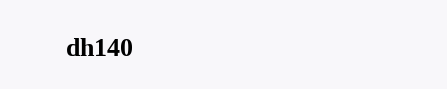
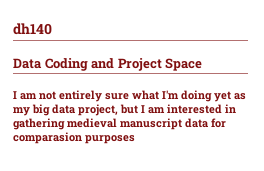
+ Data Coding and Project Space
+ I am not entirely sure what I'm doing yet as my big data project, but I am interested in gathering medieval manuscript data for comparasion purposes

